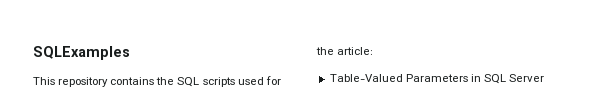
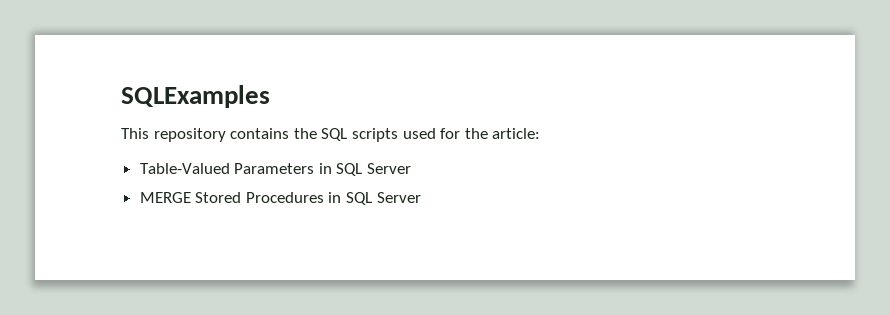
+ MERGE Stored Procedures in SQL Server

